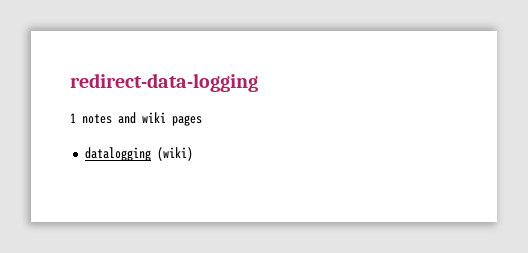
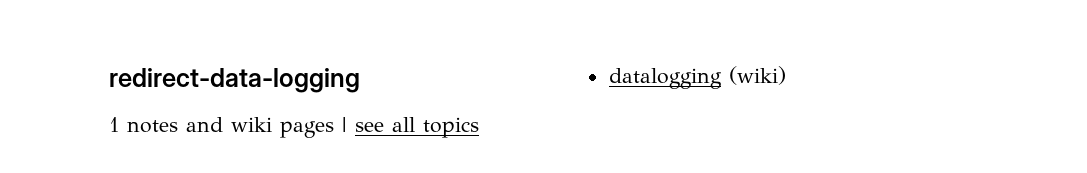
- 1 notes and wiki pages
+ 1 notes and wiki pages | see all topics

